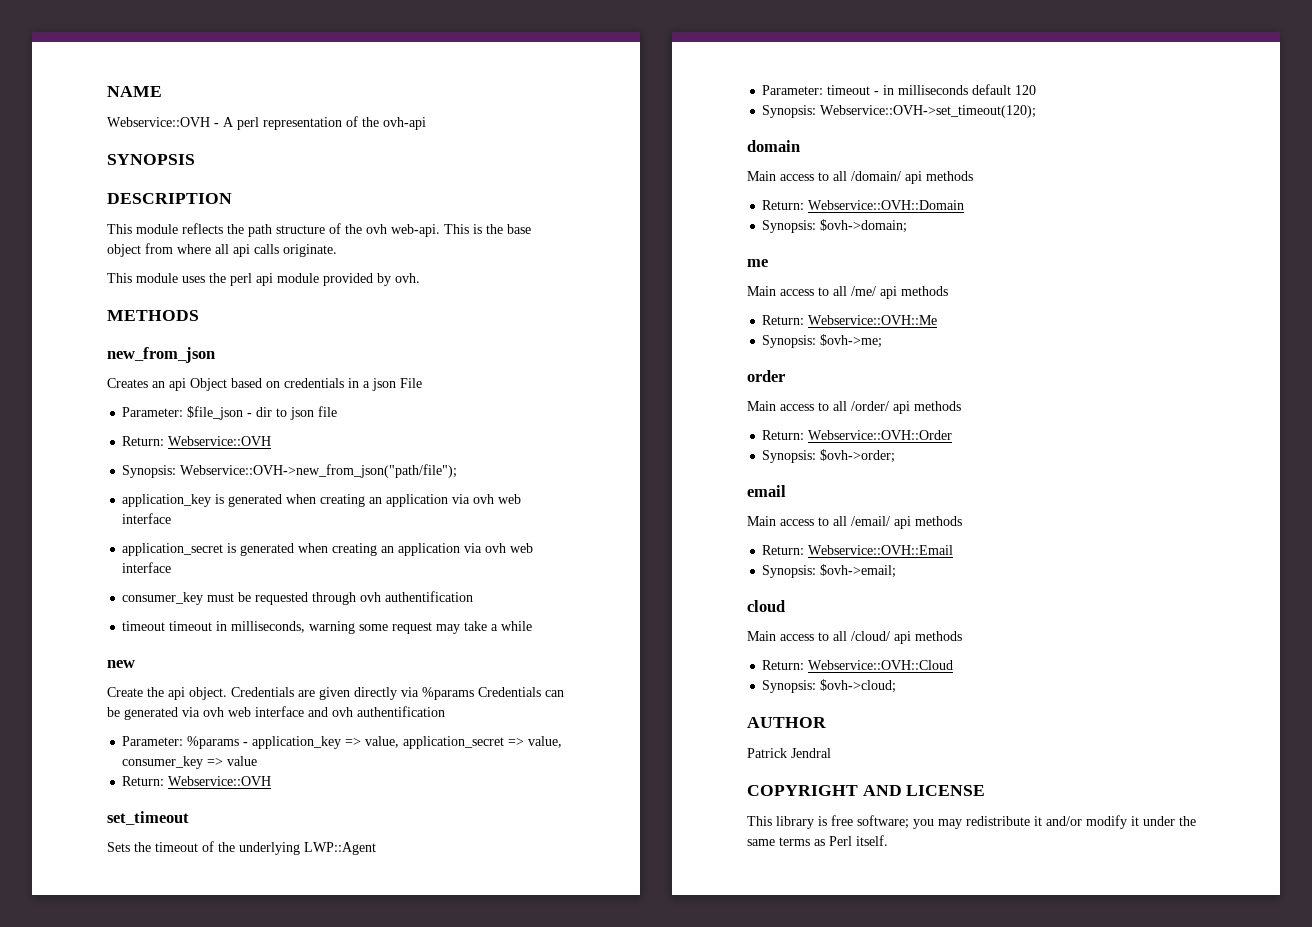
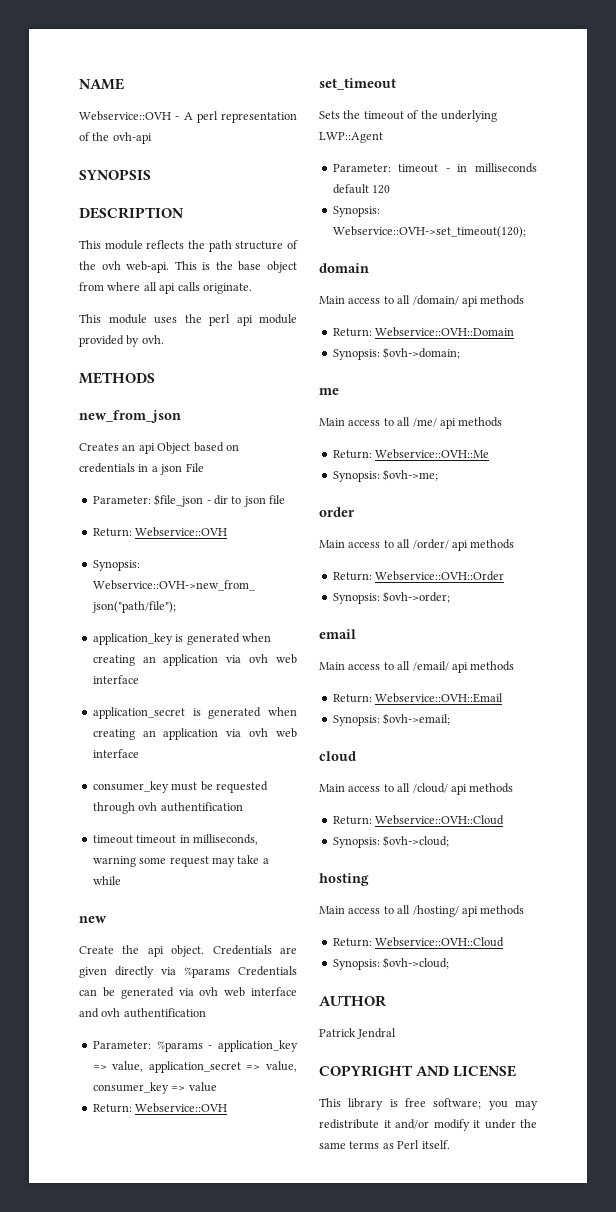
+ hosting
+ Main access to all /hosting/ api methods
+ Return: Webservice::OVH::Cloud
+ Synopsis: $ovh->cloud;

